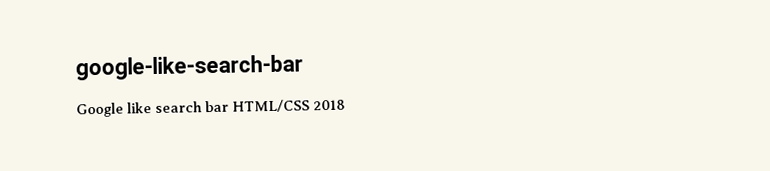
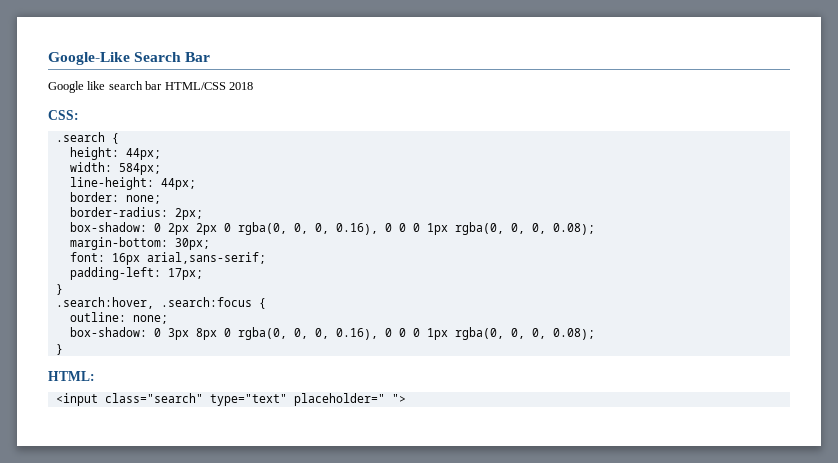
- google-like-search-bar
+ Google-Like Search Bar
+ CSS:
+ .search {
+ height: 44px;
+ width: 584px;
+ line-height: 44px;
+ border: none;
+ border-radius: 2px;
+ box-shadow: 0 2px 2px 0 rgba(0, 0, 0, 0.16), 0 0 0 1px rgba(0, 0, 0, 0.08);
+ margin-bottom: 30px;
+ font: 16px arial,sans-serif;
+ padding-left: 17px;
+ }
+ .search:hover, .search:focus {
+ outline: none;
+ box-shadow: 0 3px 8px 0 rgba(0, 0, 0, 0.16), 0 0 0 1px rgba(0, 0, 0, 0.08);
+ }
+ HTML:
+ <input class="search" type="text" placeholder=" ">

